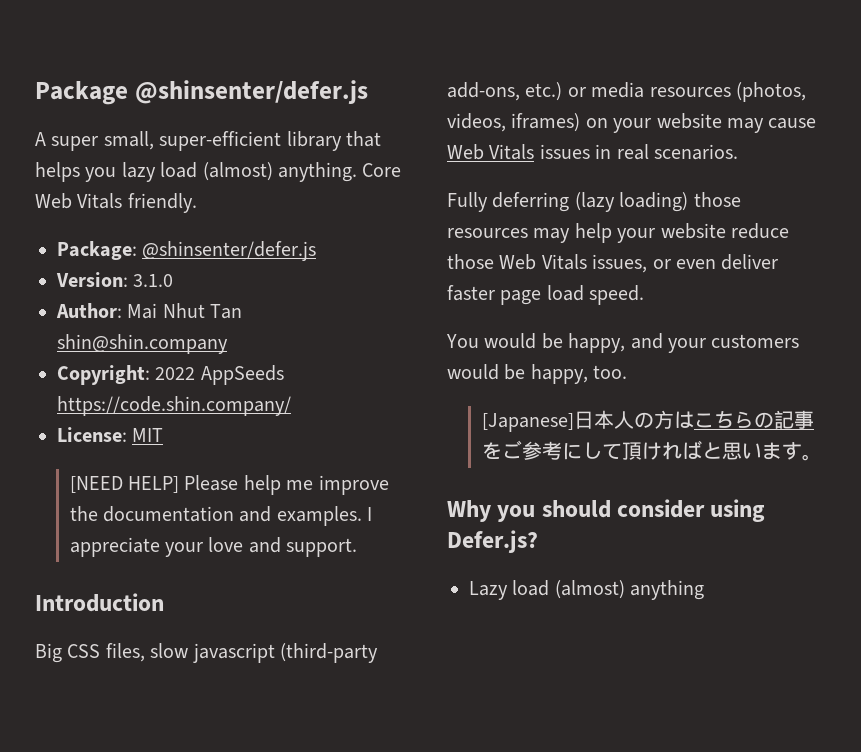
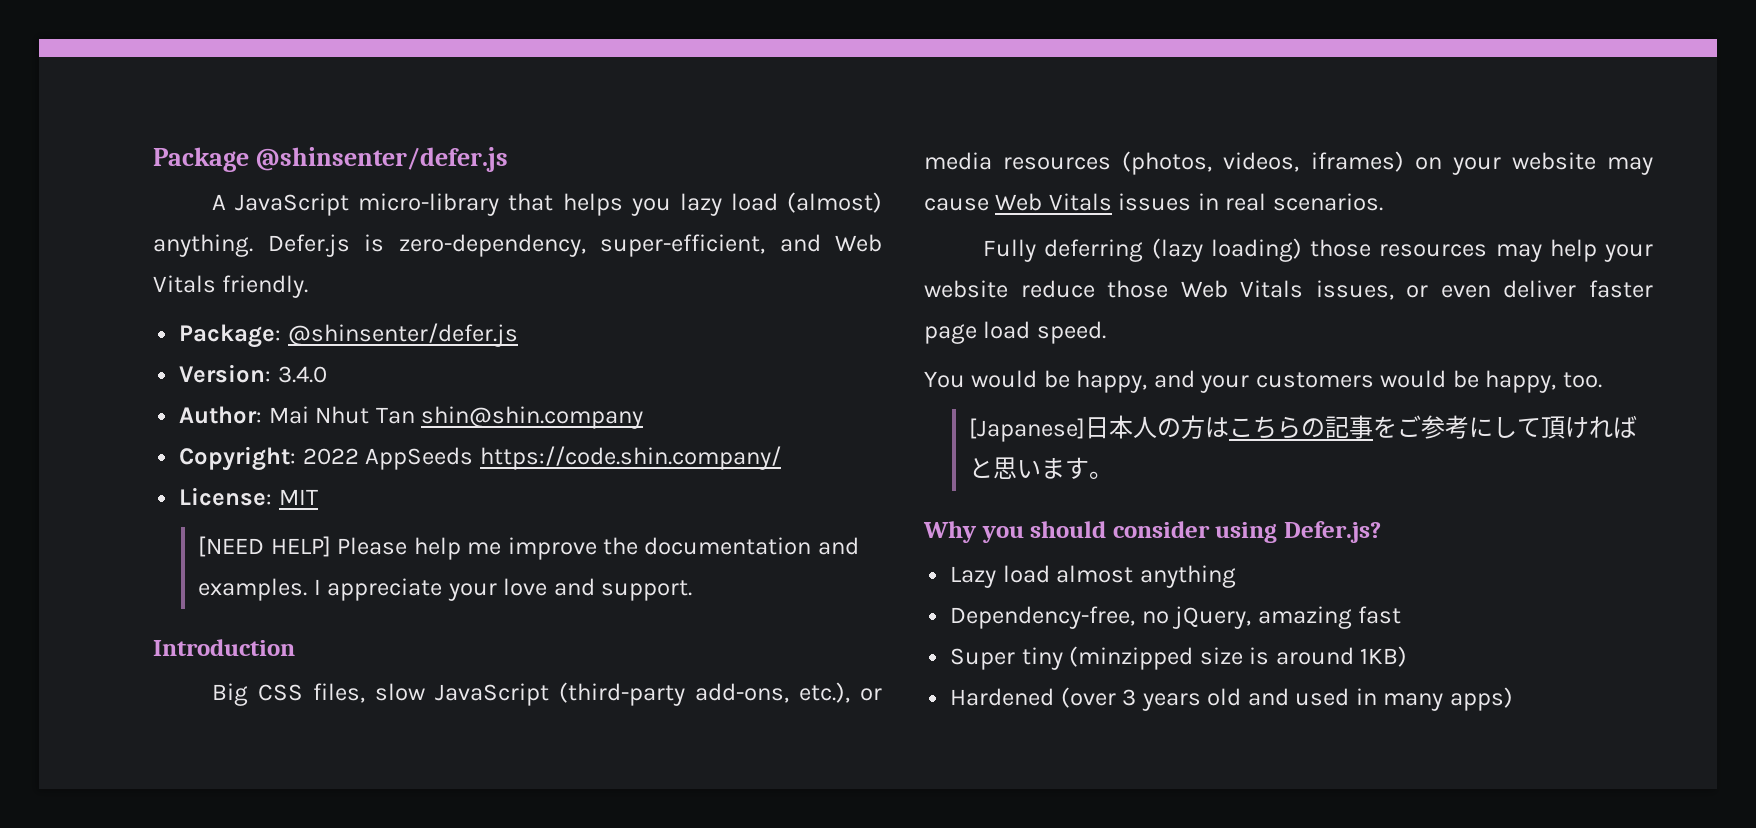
- A super small, super-efficient library that helps you lazy load (almost) anything.
+ A JavaScript micro-library that helps you lazy load (almost) anything.
- Core Web Vitals friendly.
+ Defer.js is zero-dependency, super-efficient, and Web Vitals friendly.
- Version: 3.1.0
+ Version: 3.4.0
- Big CSS files, slow javascript (third-party add-ons, etc.) or media resources (photos, videos, iframes) on your website may cause Web Vitals issues in real scenarios.
+ Big CSS files, slow JavaScript (third-party add-ons, etc.), or media resources (photos, videos, iframes) on your website may cause Web Vitals issues in real scenarios.
- Lazy load (almost) anything
+ Lazy load almost anything
+ Dependency-free, no jQuery, amazing fast
+ Super tiny (minzipped size is around 1KB)
+ Hardened (over 3 years old and used in many apps)

